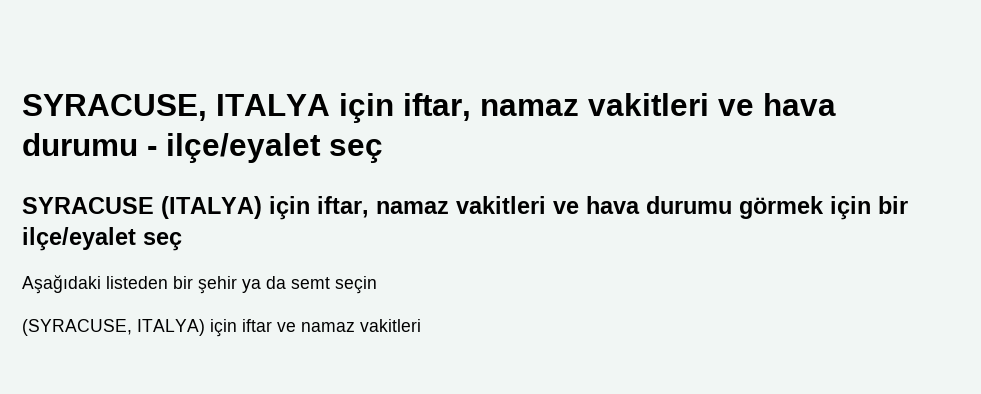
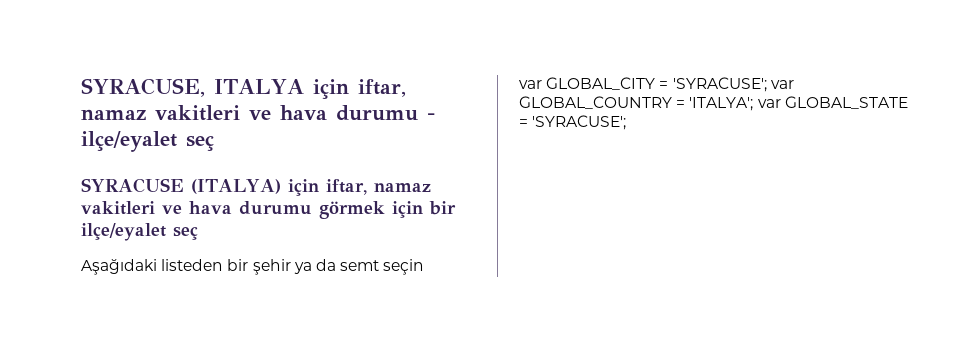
- (SYRACUSE, ITALYA) için iftar ve namaz vakitleri
+ var GLOBAL_CITY = 'SYRACUSE'; var GLOBAL_COUNTRY = 'ITALYA'; var GLOBAL_STATE = 'SYRACUSE';

